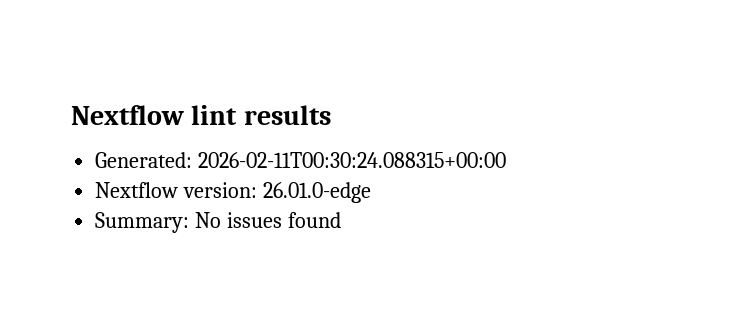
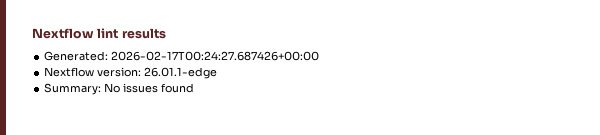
- Generated: 2026-02-11T00:30:24.088315+00:00
+ Generated: 2026-02-17T00:24:27.687426+00:00
- Nextflow version: 26.01.0-edge
+ Nextflow version: 26.01.1-edge

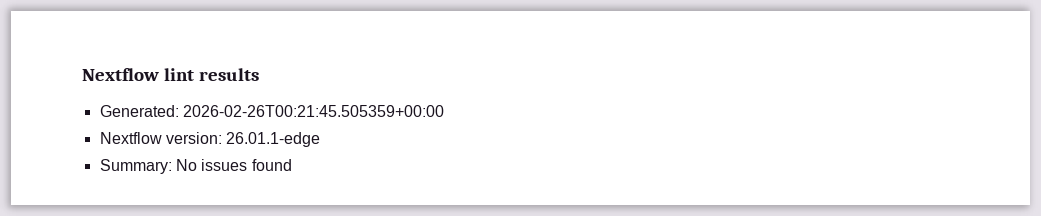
- Generated: 2026-02-17T00:24:27.687426+00:00
+ Generated: 2026-02-26T00:21:45.505359+00:00

